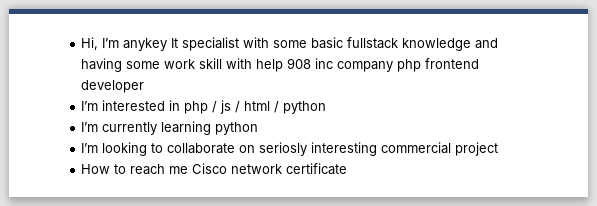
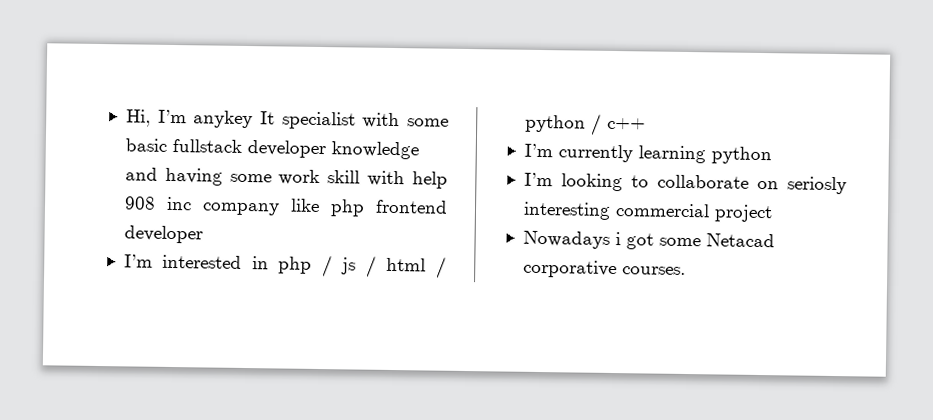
- Hi, I’m anykey It specialist with some basic fullstack knowledge and having some work skill with help 908 inc company php frontend developer
+ Hi, I’m anykey It specialist with some basic fullstack developer knowledge and having some work skill with help 908 inc company like php frontend developer
- I’m interested in php / js / html / python
+ I’m interested in php / js / html / python / c++
- How to reach me Cisco network certificate
+ Nowadays i got some Netacad corporative courses.

